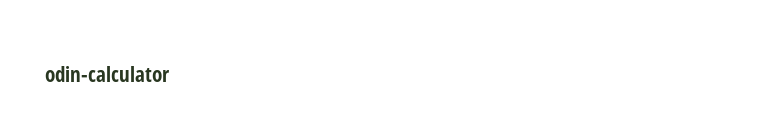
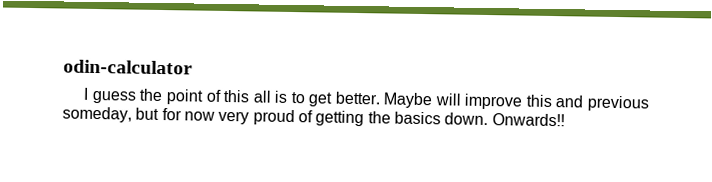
+ I guess the point of this all is to get better. Maybe will improve this and previous someday, but for now very proud of getting the basics down. Onwards!!

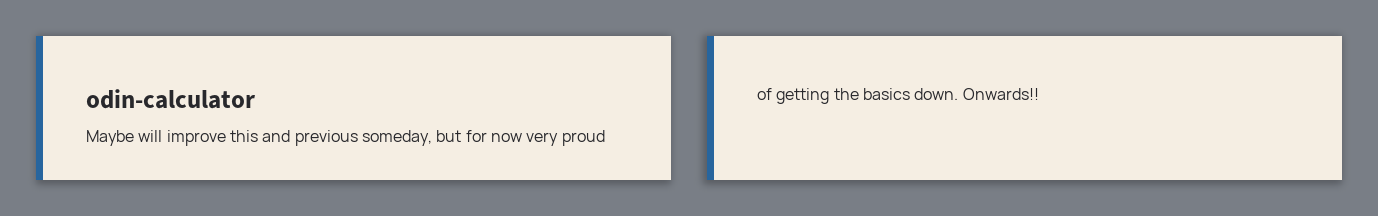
- I guess the point of this all is to get better.

